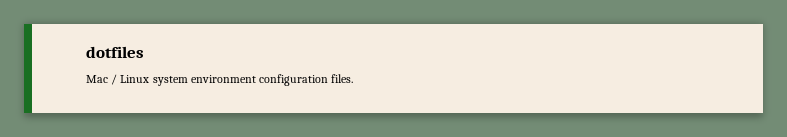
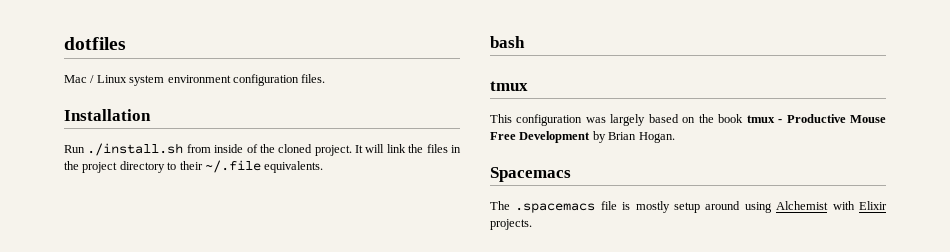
+ Installation
+ Run ./install.sh from inside of the cloned project. It will link the files in the project directory to their ~/.file equivalents.
+ bash
+ tmux
+ This configuration was largely based on the book tmux - Productive Mouse Free Development by Brian Hogan.
+ Spacemacs
+ The .spacemacs file is mostly setup around using Alchemist with Elixir projects.

